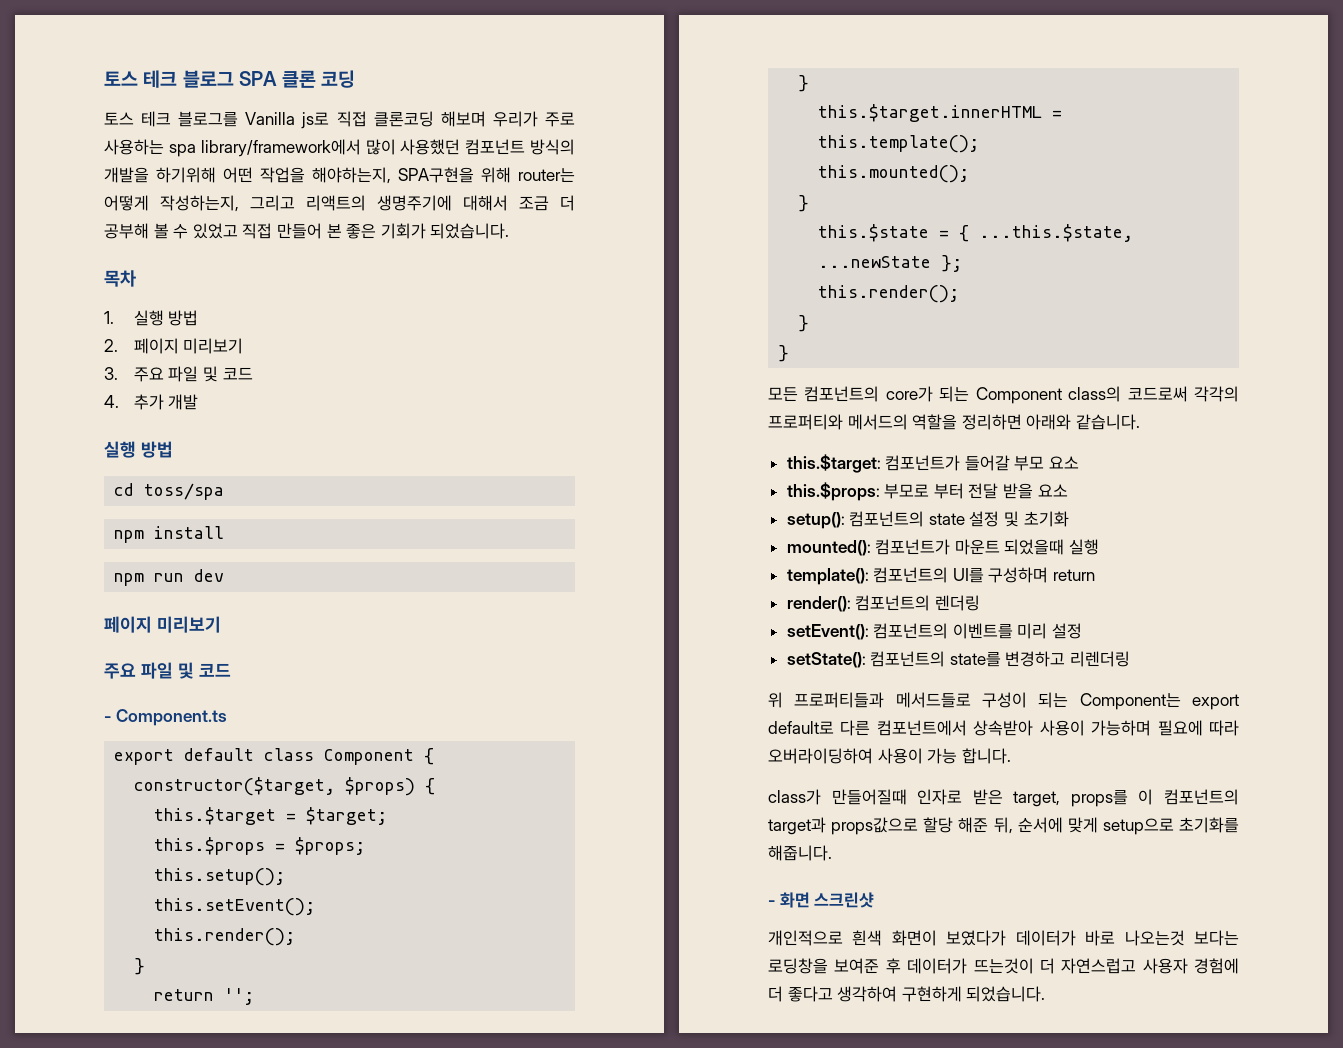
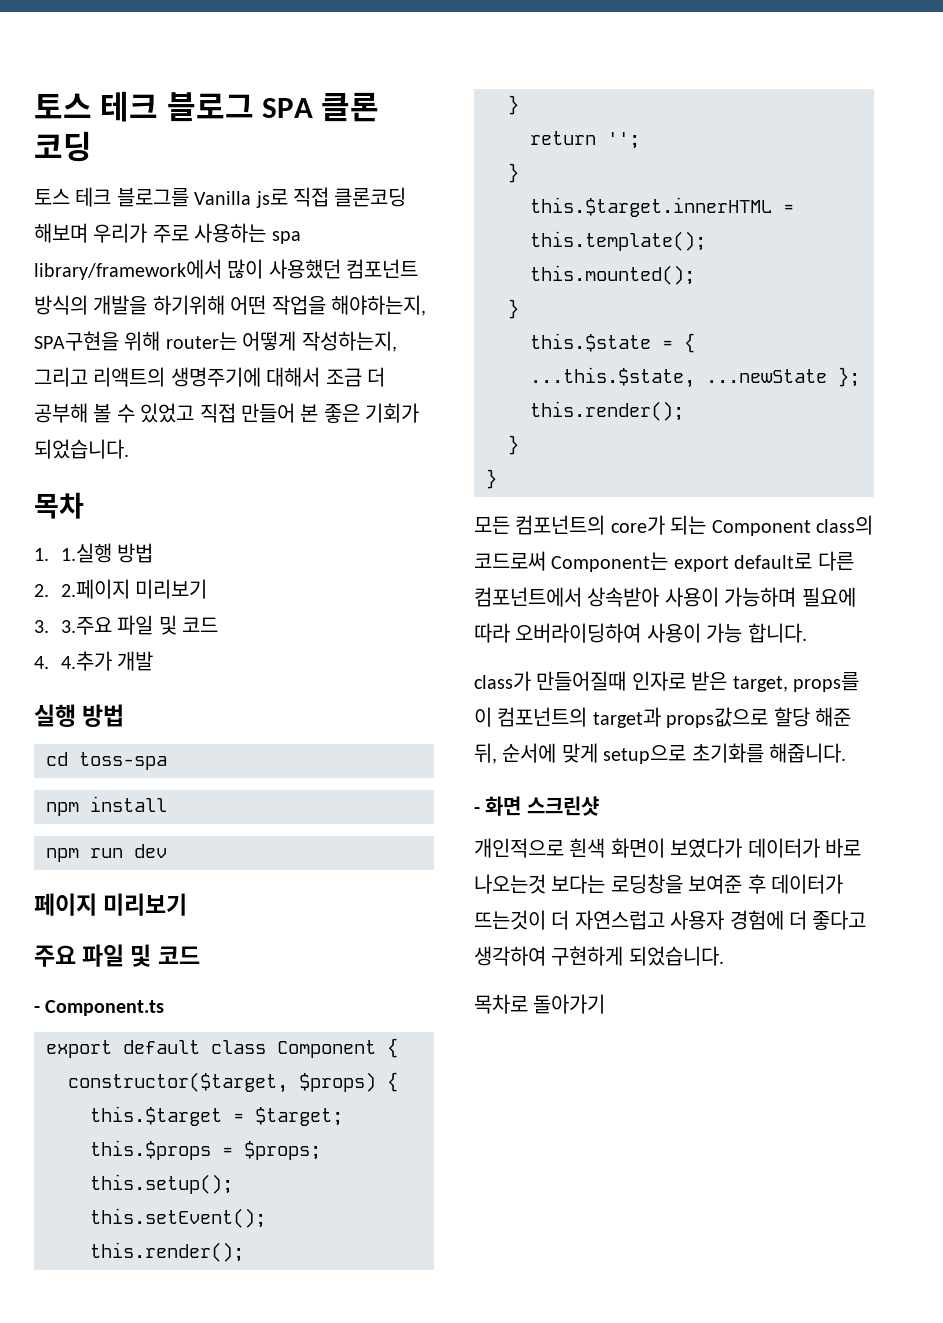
- 1. 실행 방법
+ 1. 1.실행 방법
- 2. 페이지 미리보기
+ 2. 2.페이지 미리보기
- 3. 주요 파일 및 코드
+ 3. 3.주요 파일 및 코드
- 4. 추가 개발
+ 4. 4.추가 개발
- cd toss/spa
+ cd toss-spa
- 모든 컴포넌트의 core가 되는 Component class의 코드로써 각각의 프로퍼티와 메서드의 역할을 정리하면 아래와 같습니다.
- this.$target: 컴포넌트가 들어갈 부모 요소
- this.$props: 부모로 부터 전달 받을 요소
- setup(): 컴포넌트의 state 설정 및 초기화
- mounted(): 컴포넌트가 마운트 되었을때 실행
- template(): 컴포넌트의 UI를 구성하며 return
- render(): 컴포넌트의 렌더링
- setEvent(): 컴포넌트의 이벤트를 미리 설정
- setState(): 컴포넌트의 state를 변경하고 리렌더링
- 위 프로퍼티들과 메서드들로 구성이 되는 Component는 export default로 다른 컴포넌트에서 상속받아 사용이 가능하며 필요에 따라 오버라이딩하여 사용이 가능 합니다.
+ 모든 컴포넌트의 core가 되는 Component class의 코드로써 Component는 export default로 다른 컴포넌트에서 상속받아 사용이 가능하며 필요에 따라 오버라이딩하여 사용이 가능 합니다.
+ 목차로 돌아가기

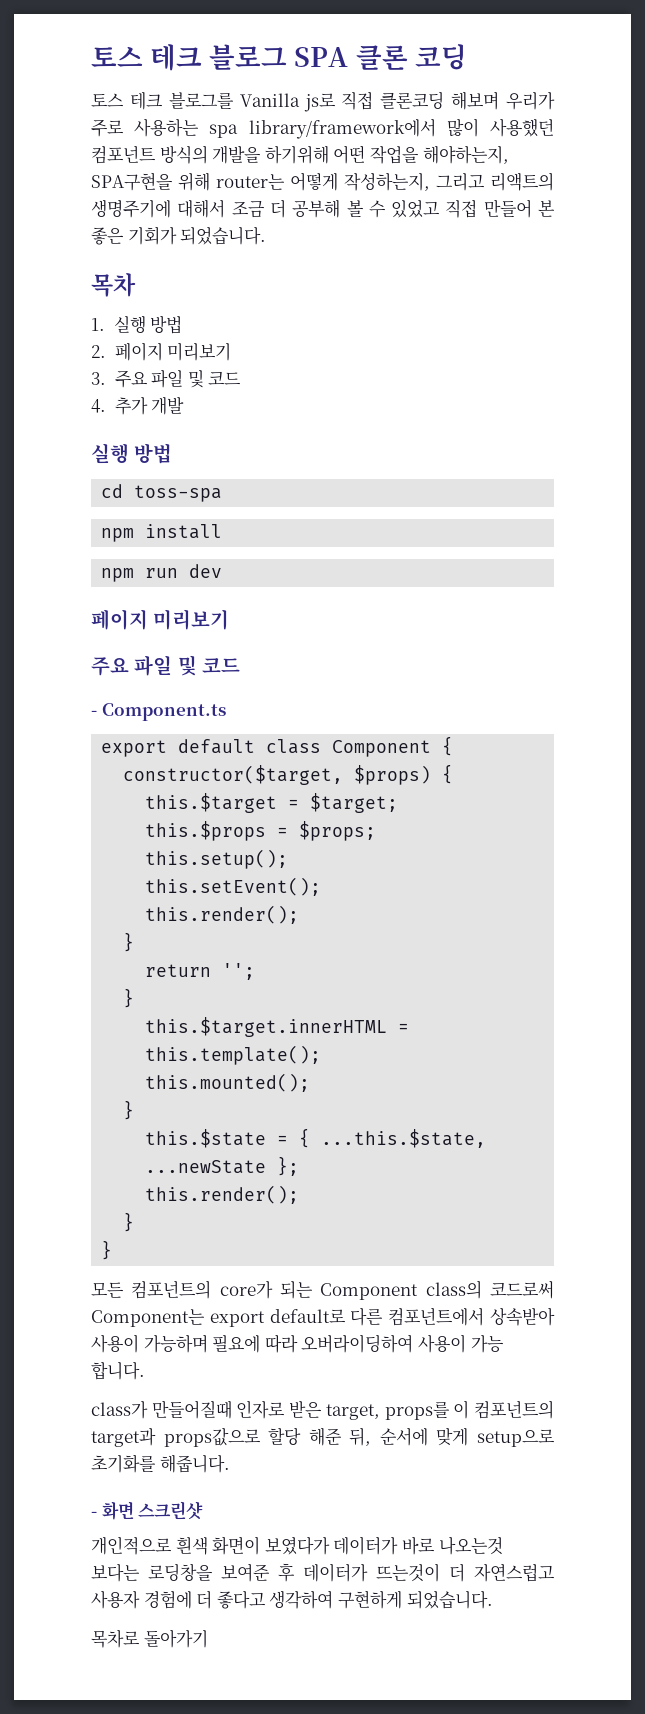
- 1. 1.실행 방법
+ 1. 실행 방법
- 2. 2.페이지 미리보기
+ 2. 페이지 미리보기
- 3. 3.주요 파일 및 코드
+ 3. 주요 파일 및 코드
- 4. 4.추가 개발
+ 4. 추가 개발

